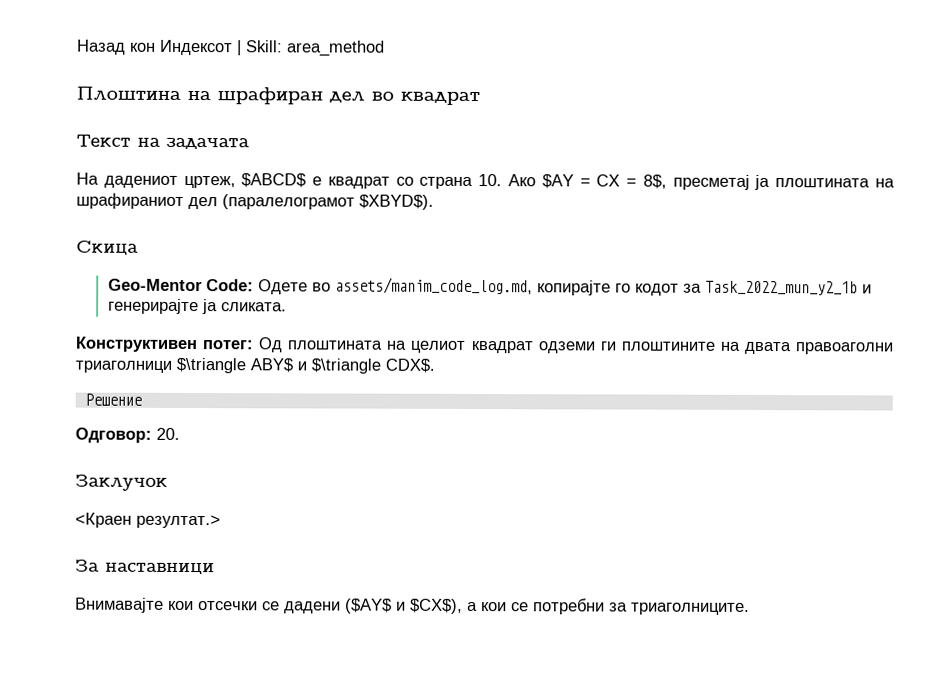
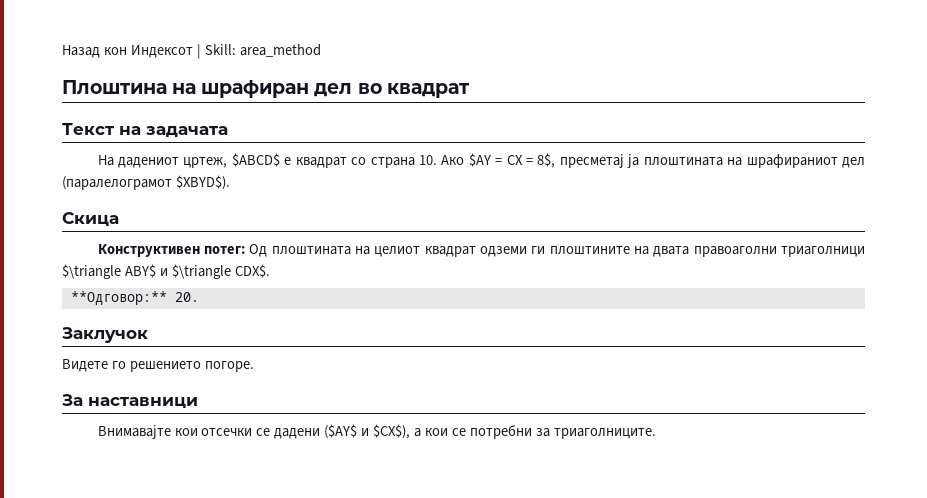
- Geo-Mentor Code: Одете во assets/manim_code_log.md, копирајте го кодот за Task_2022_mun_y2_1b и генерирајте ја сликата.
- Решение
- Одговор: 20.
+ **Одговор:** 20.
- <Краен резултат.>
+ Видете го решението погоре.

